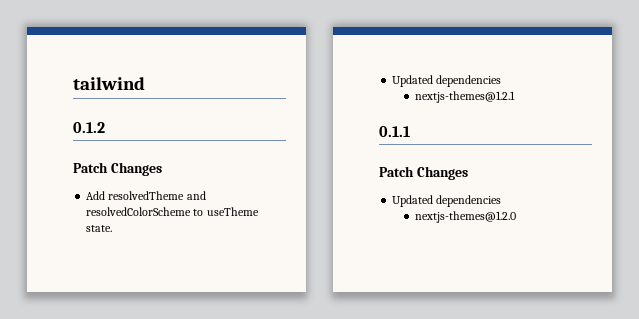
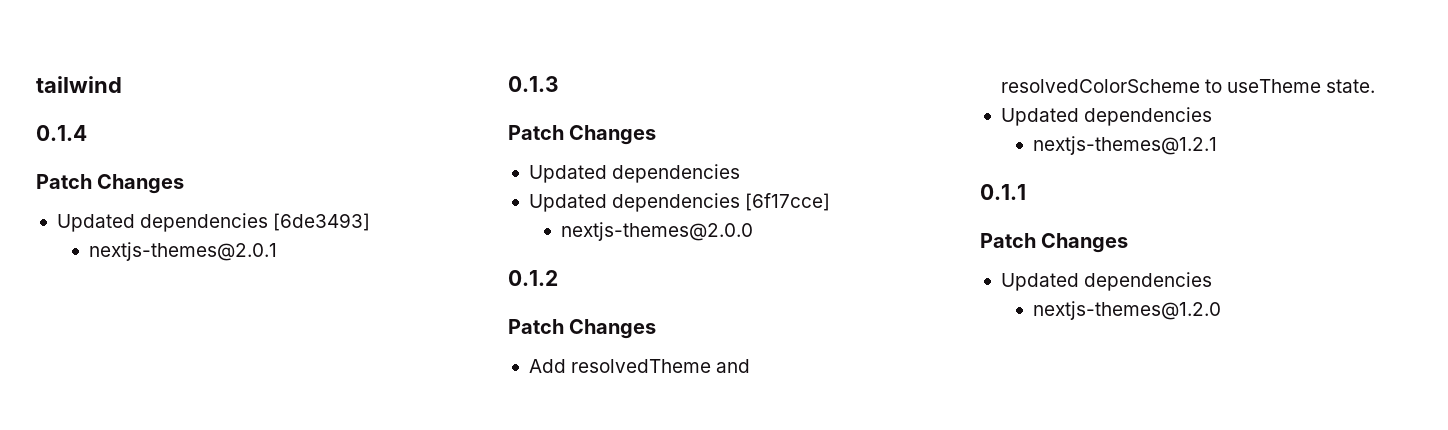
+ 0.1.4
+ Patch Changes
+ Updated dependencies [6de3493]
+ nextjs-themes@2.0.1
+ 0.1.3
+ Patch Changes
+ Updated dependencies
+ Updated dependencies [6f17cce]
+ nextjs-themes@2.0.0

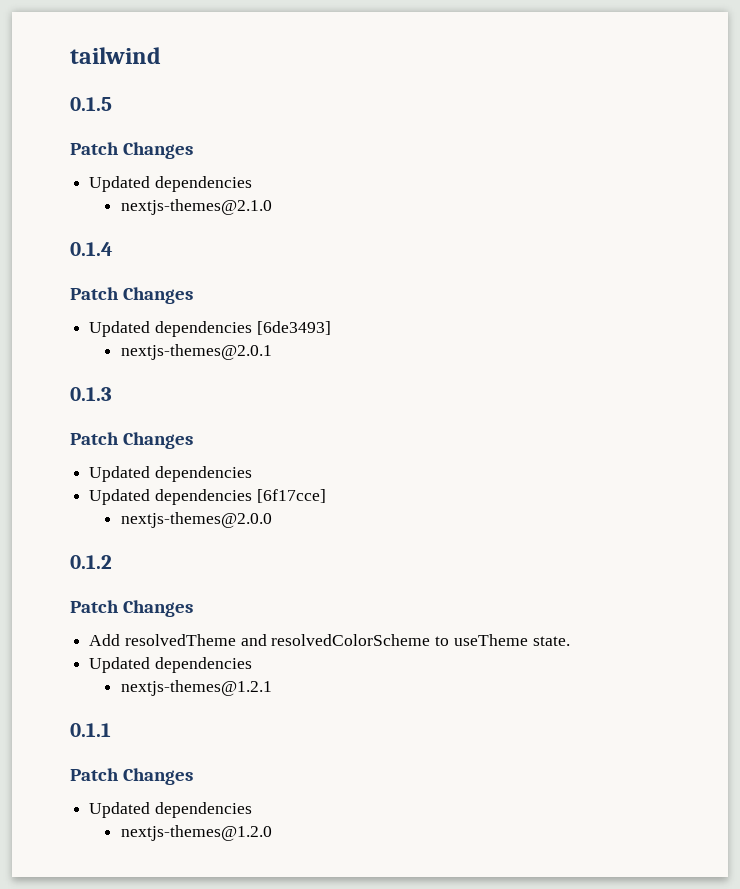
+ 0.1.5
+ Patch Changes
+ Updated dependencies
+ nextjs-themes@2.1.0

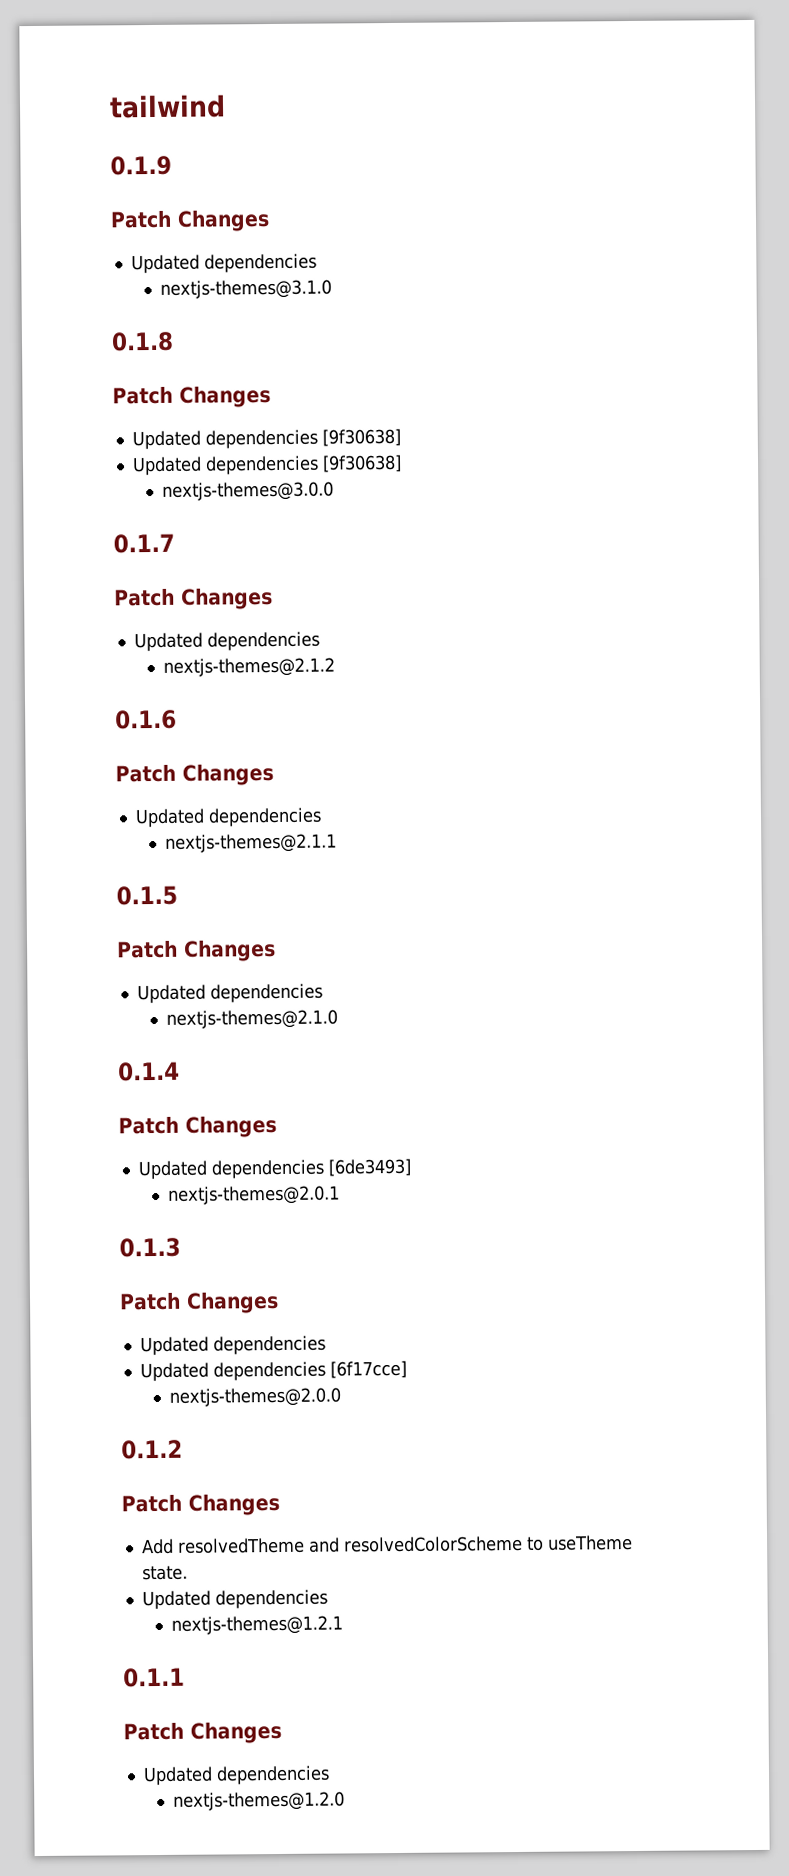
+ 0.1.9
+ Patch Changes
+ Updated dependencies
+ nextjs-themes@3.1.0
+ 0.1.8
+ Patch Changes
+ Updated dependencies [9f30638]
+ Updated dependencies [9f30638]
+ nextjs-themes@3.0.0
+ 0.1.7
+ Patch Changes
+ Updated dependencies
+ nextjs-themes@2.1.2
+ 0.1.6
+ Patch Changes
+ Updated dependencies
+ nextjs-themes@2.1.1

